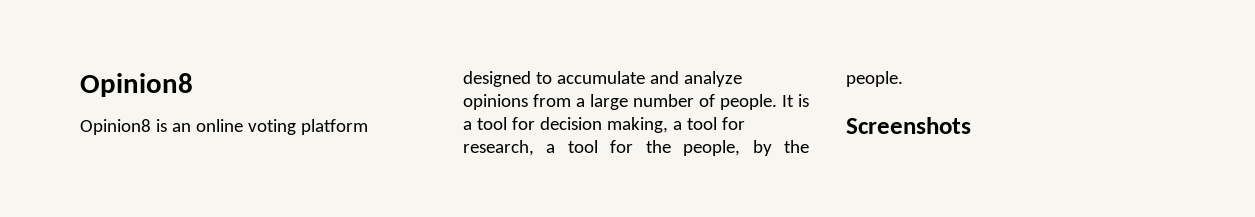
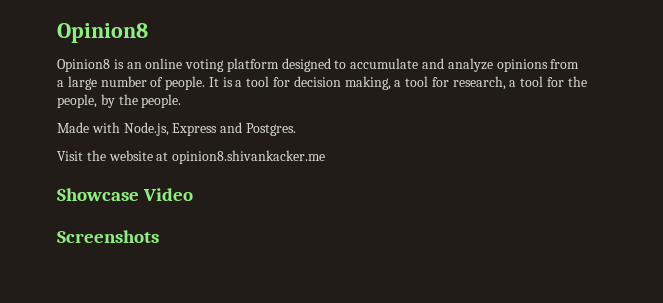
+ Made with Node.js, Express and Postgres.
+ Visit the website at opinion8.shivankacker.me
+ Showcase Video

